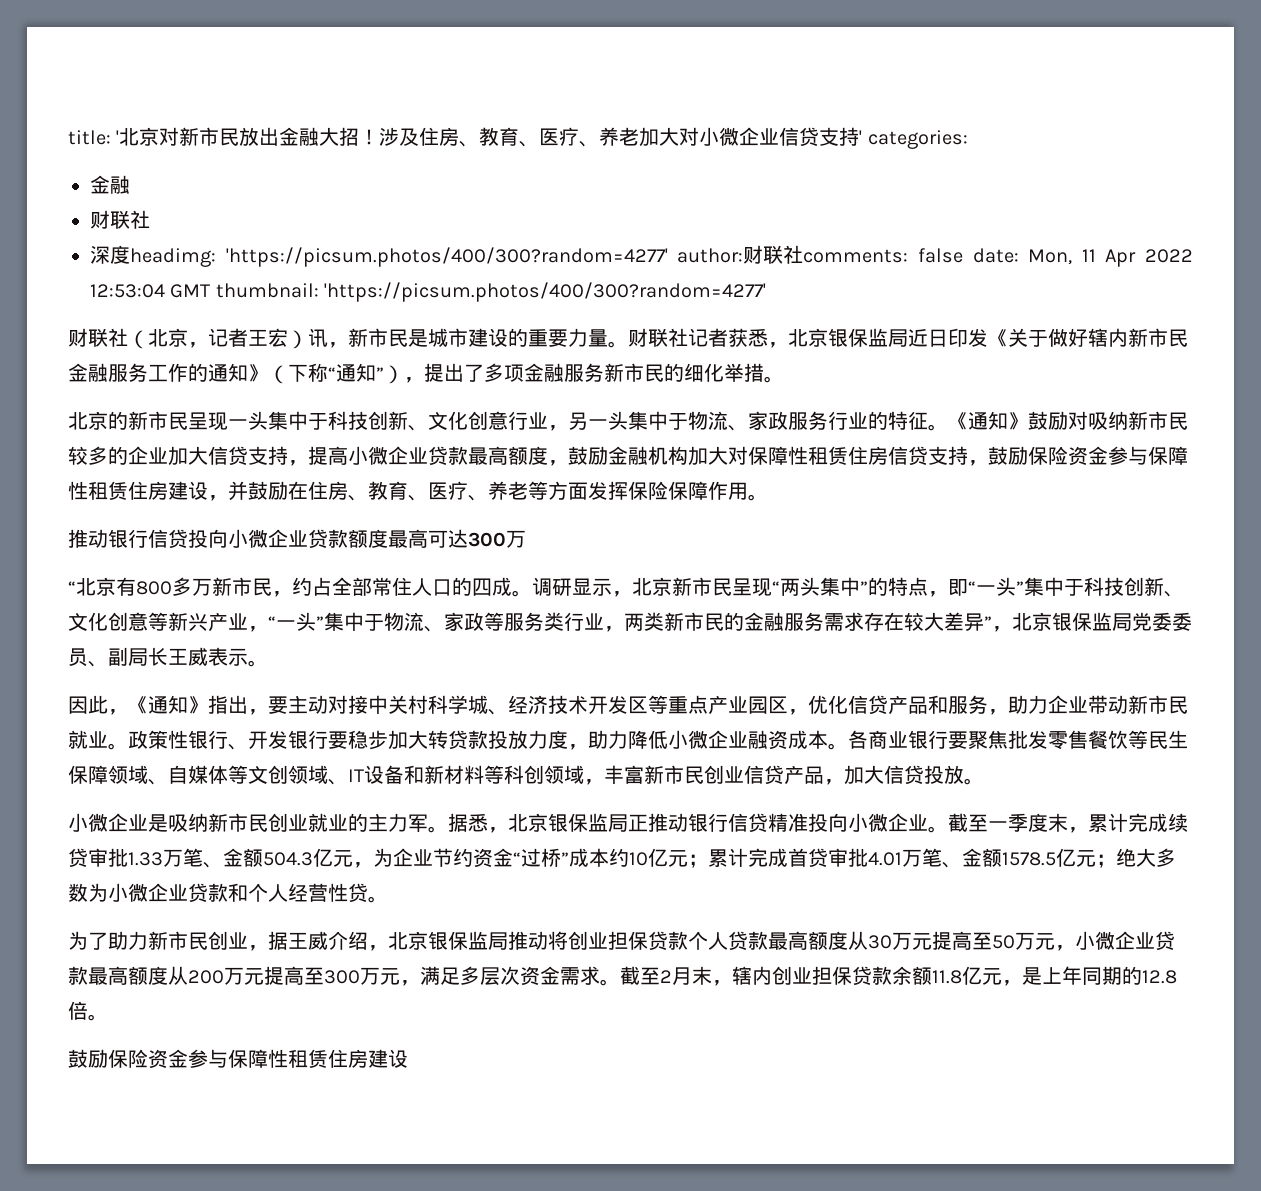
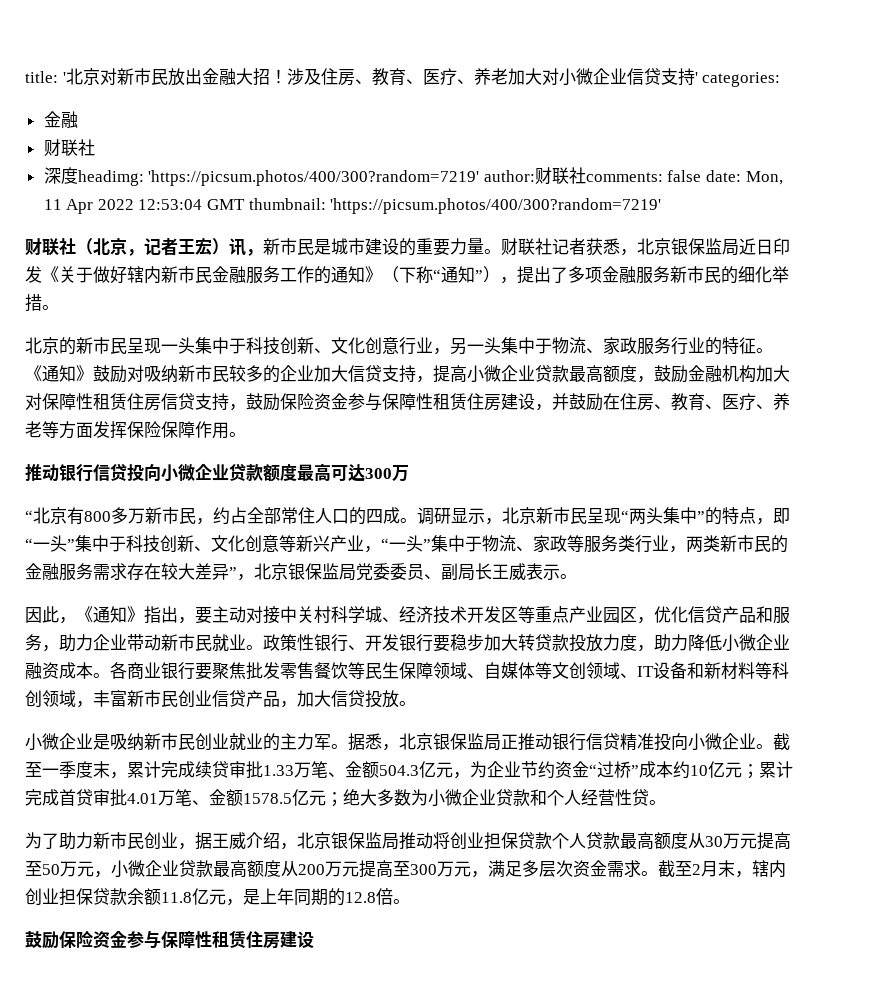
- 深度headimg: 'https://picsum.photos/400/300?random=4277' author:财联社comments: false date: Mon, 11 Apr 2022 12:53:04 GMT thumbnail: 'https://picsum.photos/400/300?random=4277'
+ 深度headimg: 'https://picsum.photos/400/300?random=7219' author:财联社comments: false date: Mon, 11 Apr 2022 12:53:04 GMT thumbnail: 'https://picsum.photos/400/300?random=7219'

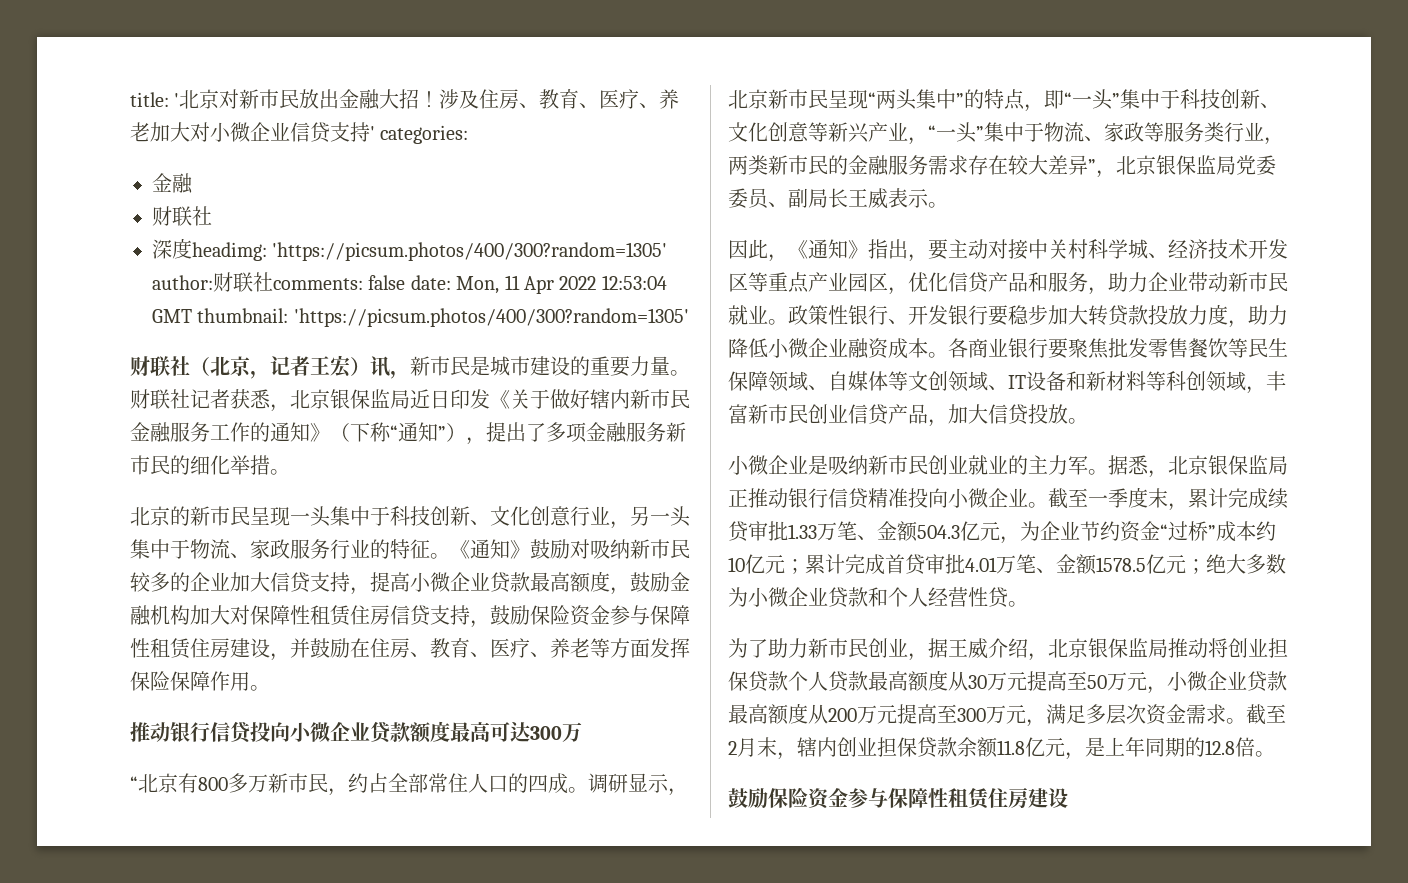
- 深度headimg: 'https://picsum.photos/400/300?random=7219' author:财联社comments: false date: Mon, 11 Apr 2022 12:53:04 GMT thumbnail: 'https://picsum.photos/400/300?random=7219'
+ 深度headimg: 'https://picsum.photos/400/300?random=1305' author:财联社comments: false date: Mon, 11 Apr 2022 12:53:04 GMT thumbnail: 'https://picsum.photos/400/300?random=1305'

